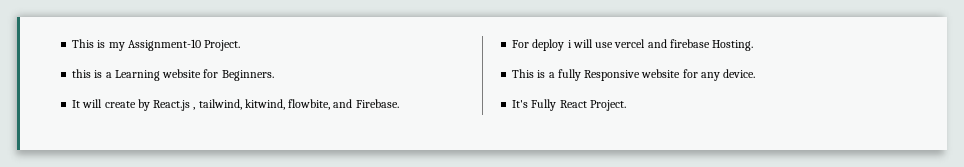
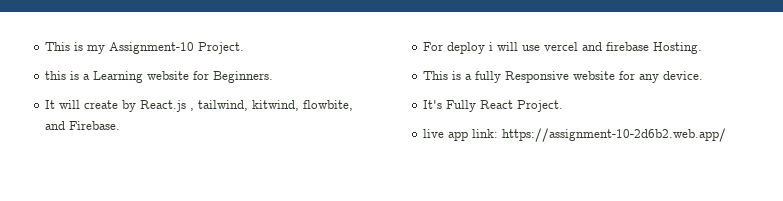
+ live app link: https://assignment-10-2d6b2.web.app/

